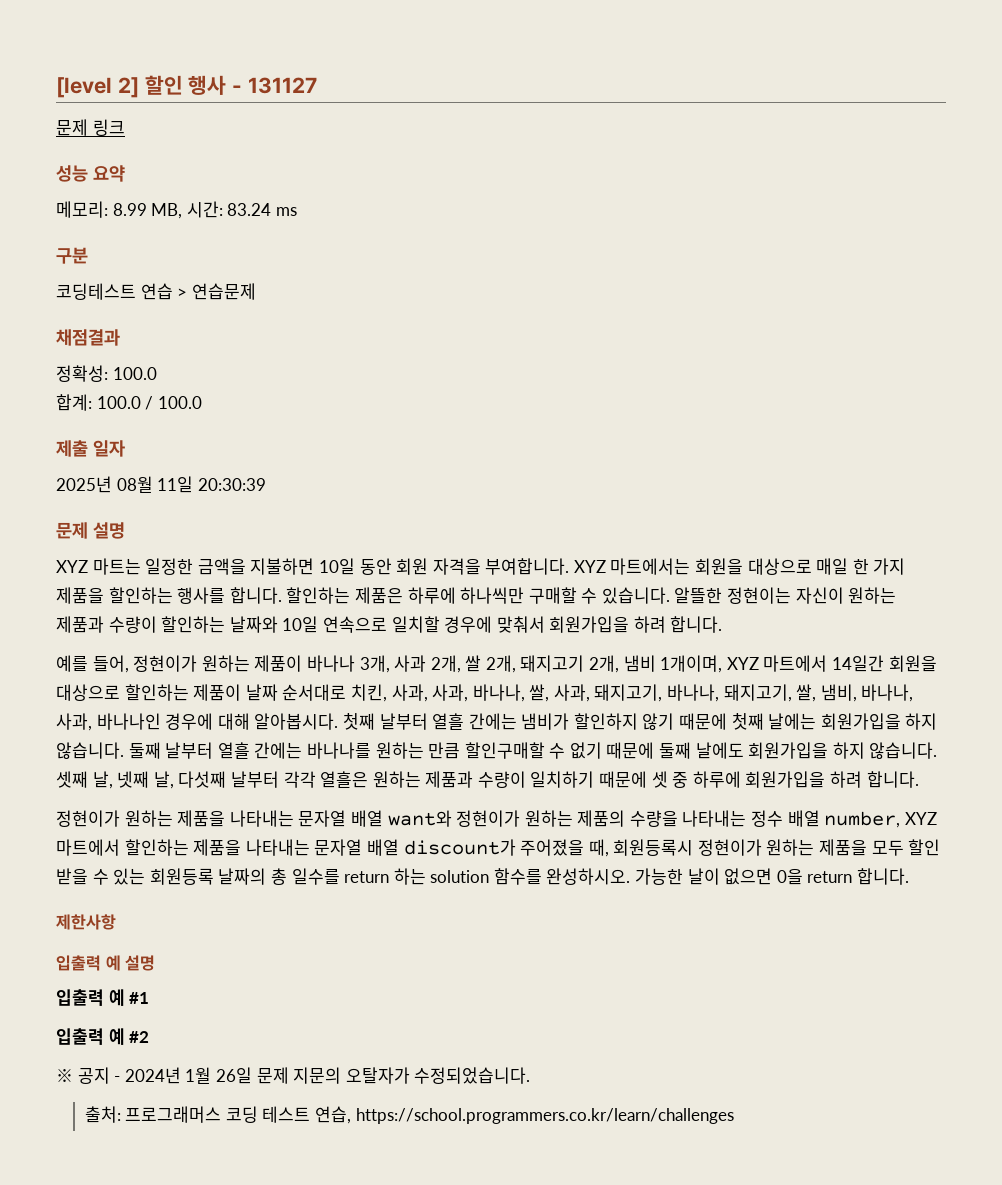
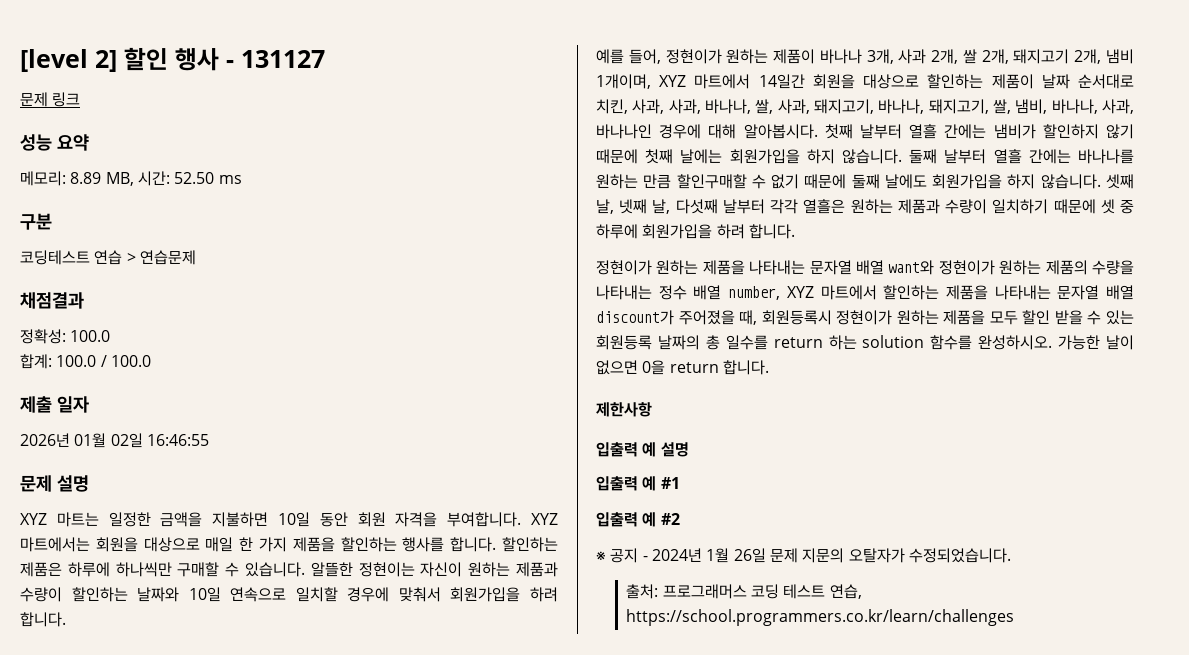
- 메모리: 8.99 MB, 시간: 83.24 ms
+ 메모리: 8.89 MB, 시간: 52.50 ms
- 2025년 08월 11일 20:30:39
+ 2026년 01월 02일 16:46:55

